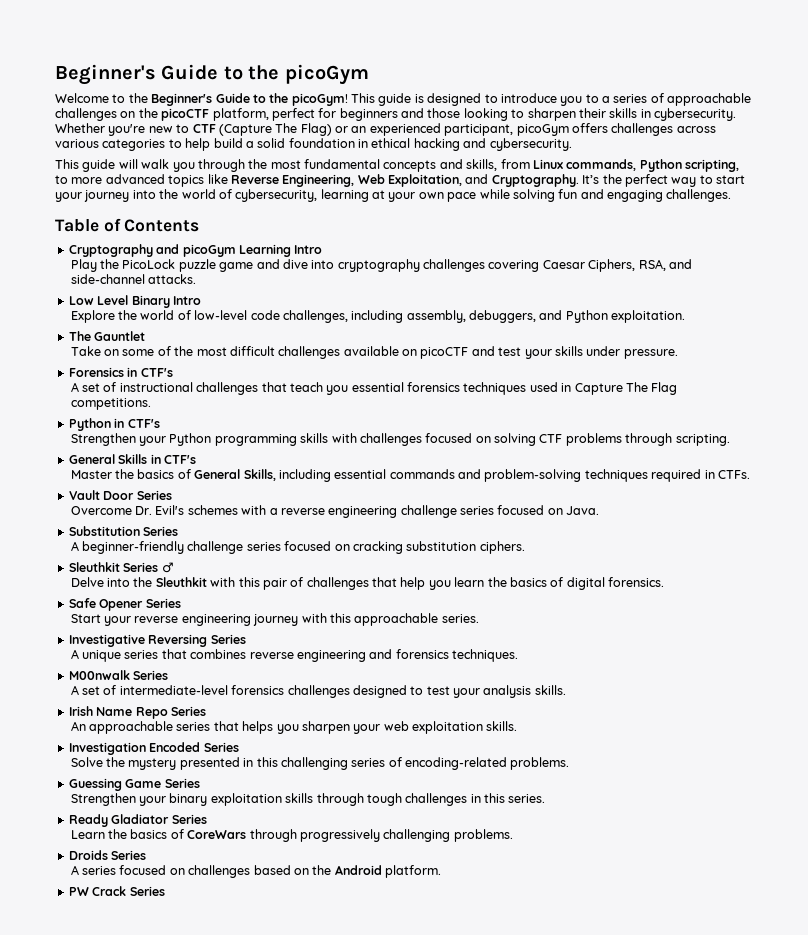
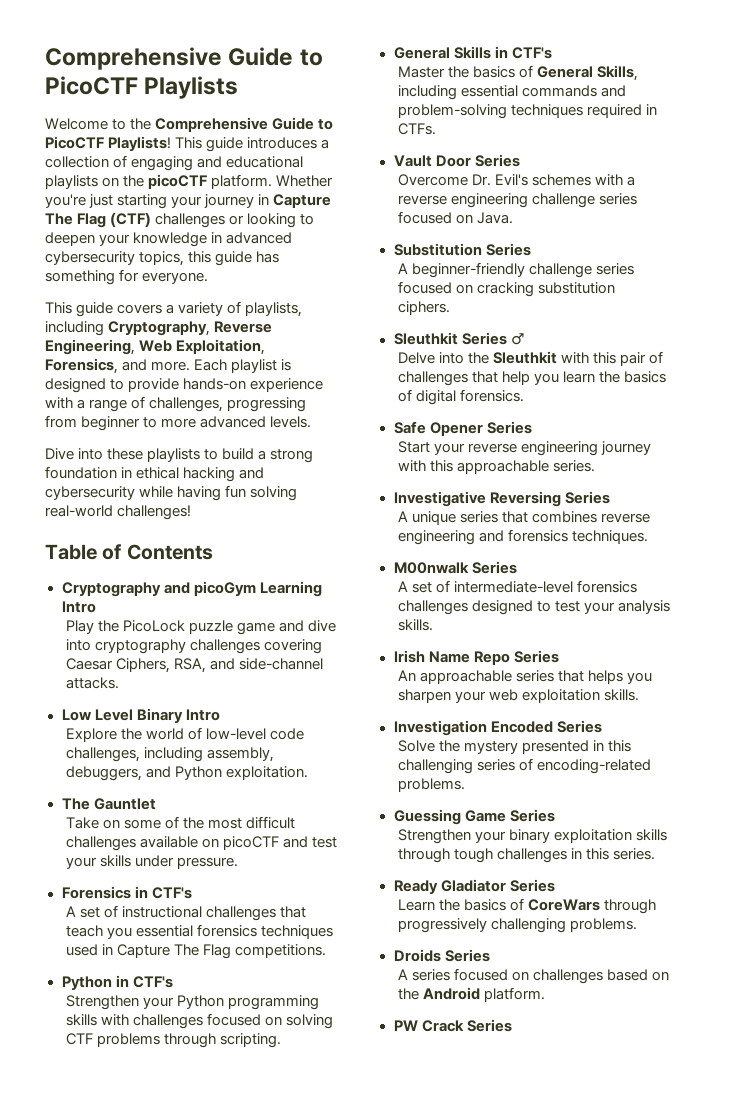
- Beginner's Guide to the picoGym
+ Comprehensive Guide to PicoCTF Playlists
- Welcome to the Beginner's Guide to the picoGym! This guide is designed to introduce you to a series of approachable challenges on the picoCTF platform, perfect for beginners and those looking to sharpen their skills in cybersecurity. Whether you're new to CTF (Capture The Flag) or an experienced participant, picoGym offers challenges across various categories to help build a solid foundation in ethical hacking and cybersecurity.
- This guide will walk you through the most fundamental concepts and skills, from Linux commands, Python scripting, to more advanced topics like Reverse Engineering, Web Exploitation, and Cryptography. It’s the perfect way to start your journey into the world of cybersecurity, learning at your own pace while solving fun and engaging challenges.
+ Welcome to the Comprehensive Guide to PicoCTF Playlists! This guide introduces a collection of engaging and educational playlists on the picoCTF platform. Whether you're just starting your journey in Capture The Flag (CTF) challenges or looking to deepen your knowledge in advanced cybersecurity topics, this guide has something for everyone.
+ This guide covers a variety of playlists, including Cryptography, Reverse Engineering, Web Exploitation, Forensics, and more. Each playlist is designed to provide hands-on experience with a range of challenges, progressing from beginner to more advanced levels.
+ Dive into these playlists to build a strong foundation in ethical hacking and cybersecurity while having fun solving real-world challenges!

